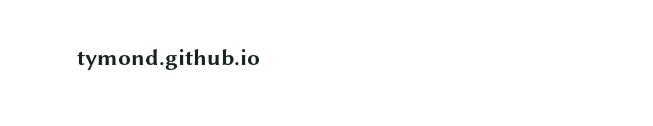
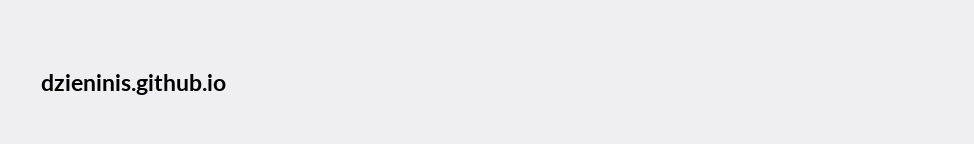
- tymond.github.io
+ dzieninis.github.io

